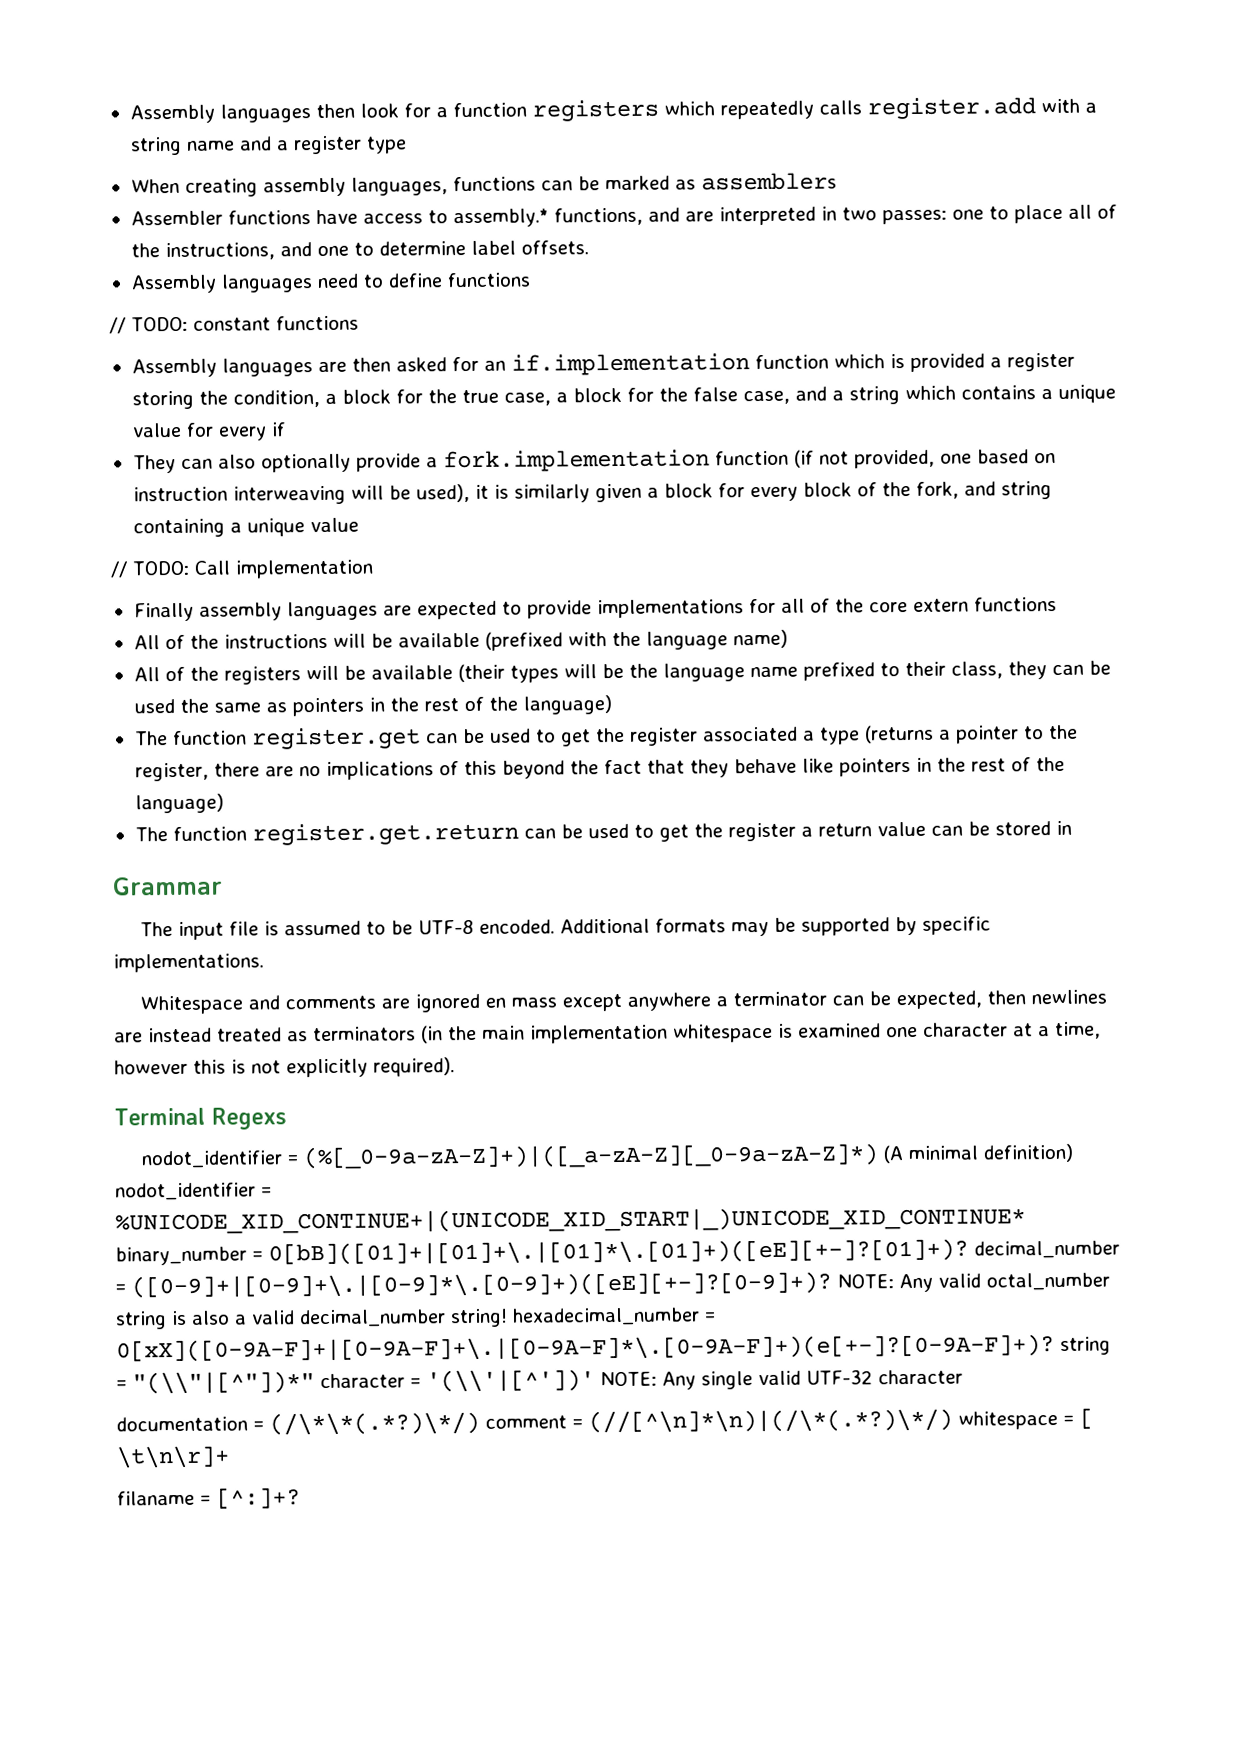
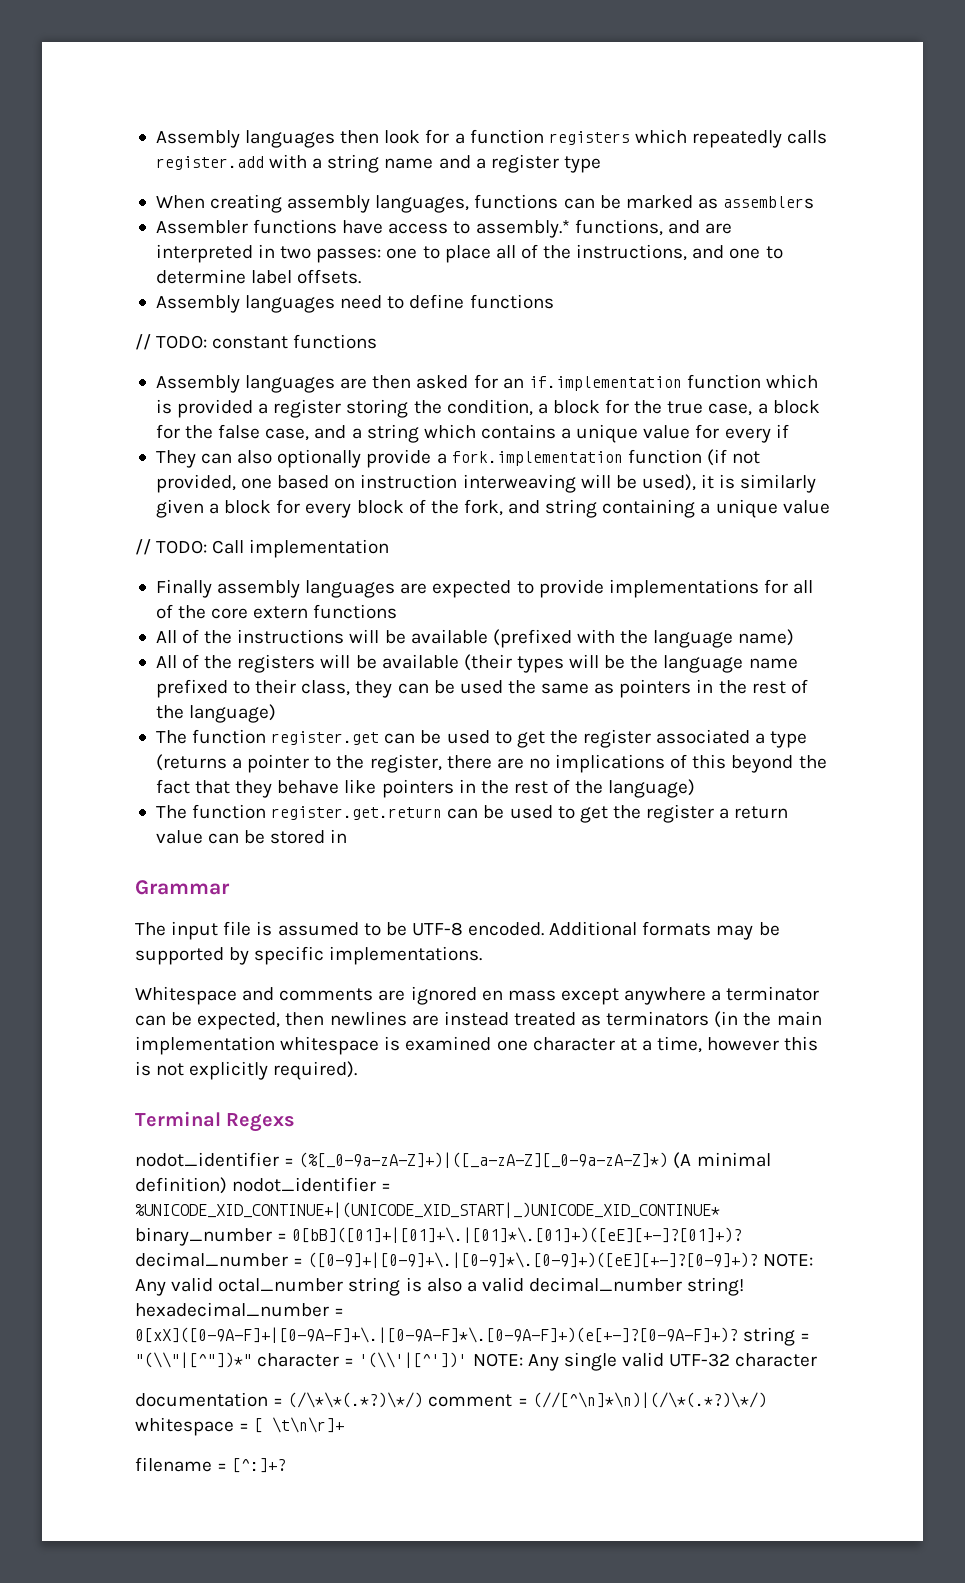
- filaname = [^:]+?
+ filename = [^:]+?

